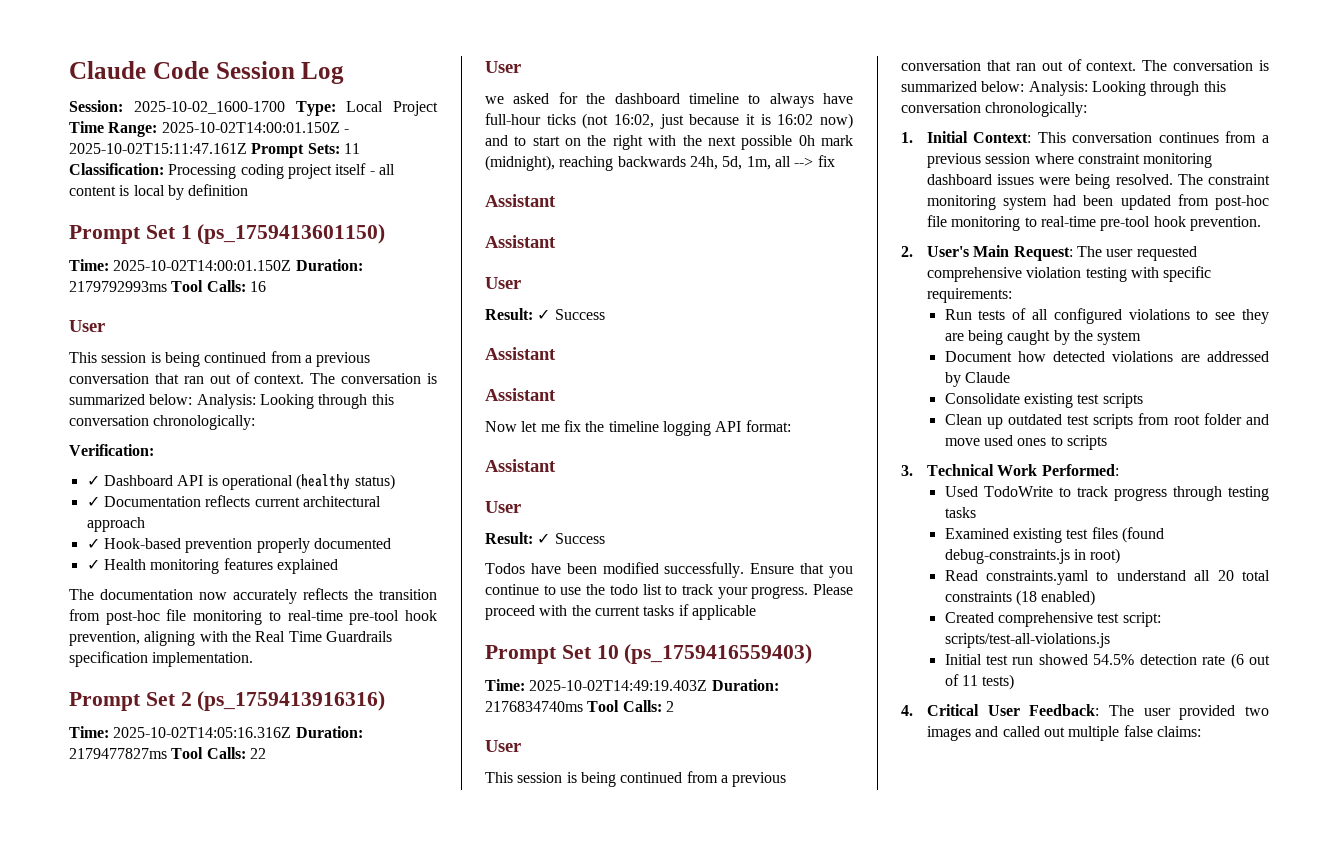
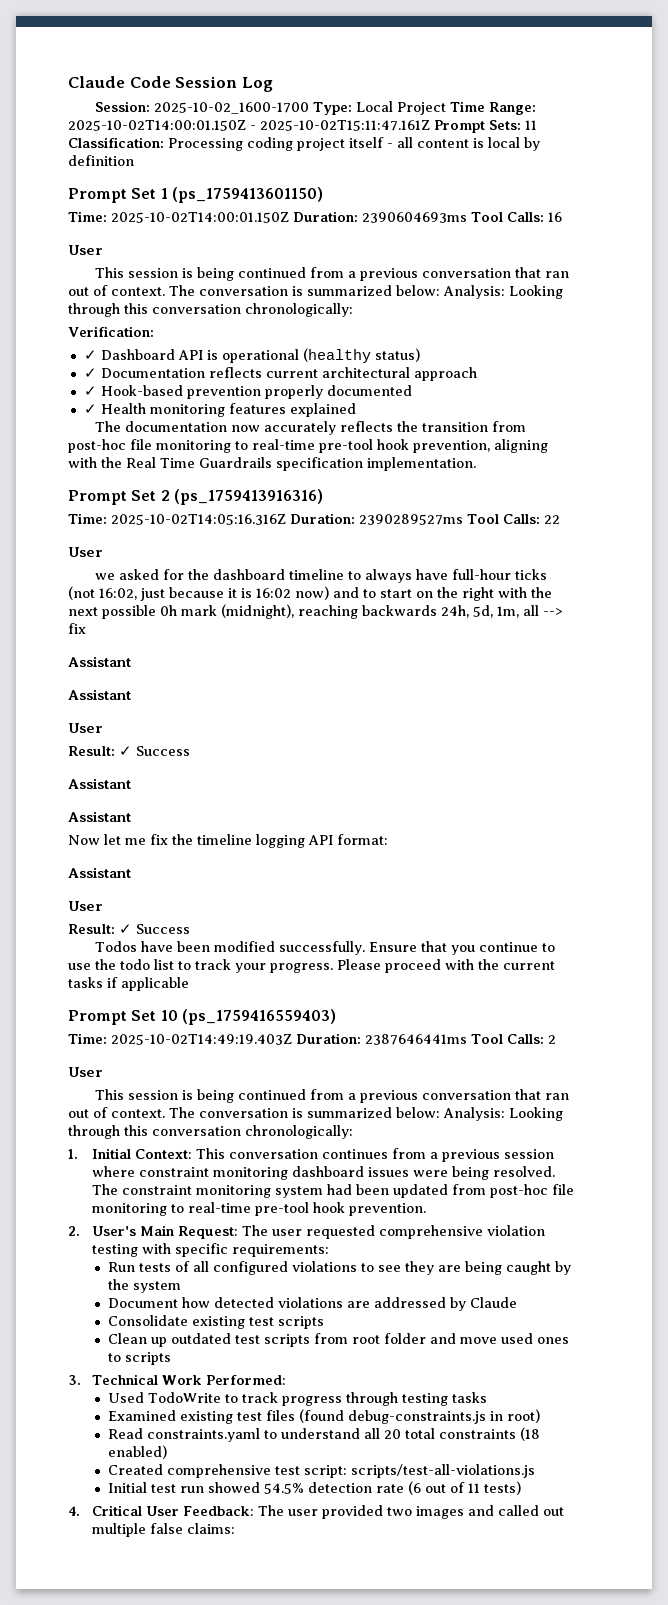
- Time: 2025-10-02T14:00:01.150Z Duration: 2179792993ms Tool Calls: 16
+ Time: 2025-10-02T14:00:01.150Z Duration: 2390604693ms Tool Calls: 16
- Time: 2025-10-02T14:05:16.316Z Duration: 2179477827ms Tool Calls: 22
+ Time: 2025-10-02T14:05:16.316Z Duration: 2390289527ms Tool Calls: 22
- Time: 2025-10-02T14:49:19.403Z Duration: 2176834740ms Tool Calls: 2
+ Time: 2025-10-02T14:49:19.403Z Duration: 2387646441ms Tool Calls: 2

